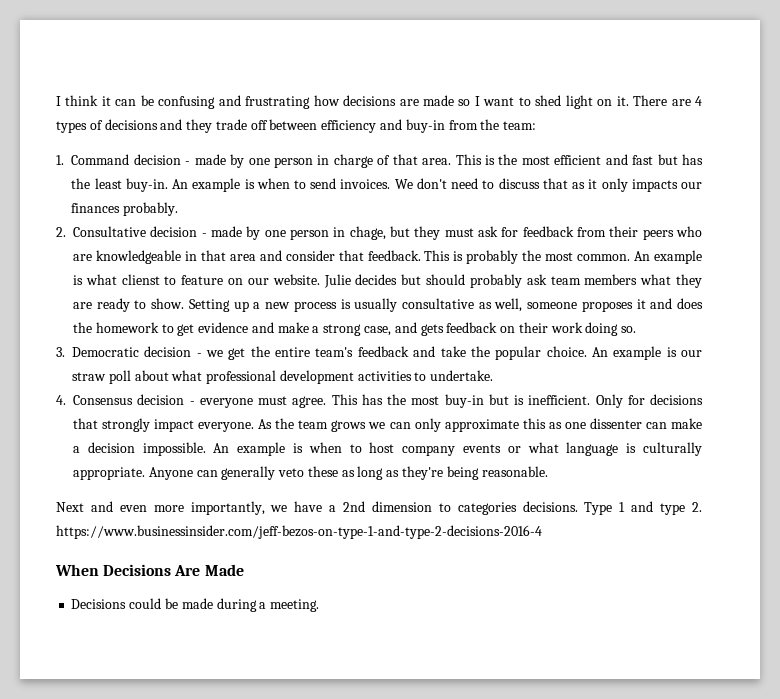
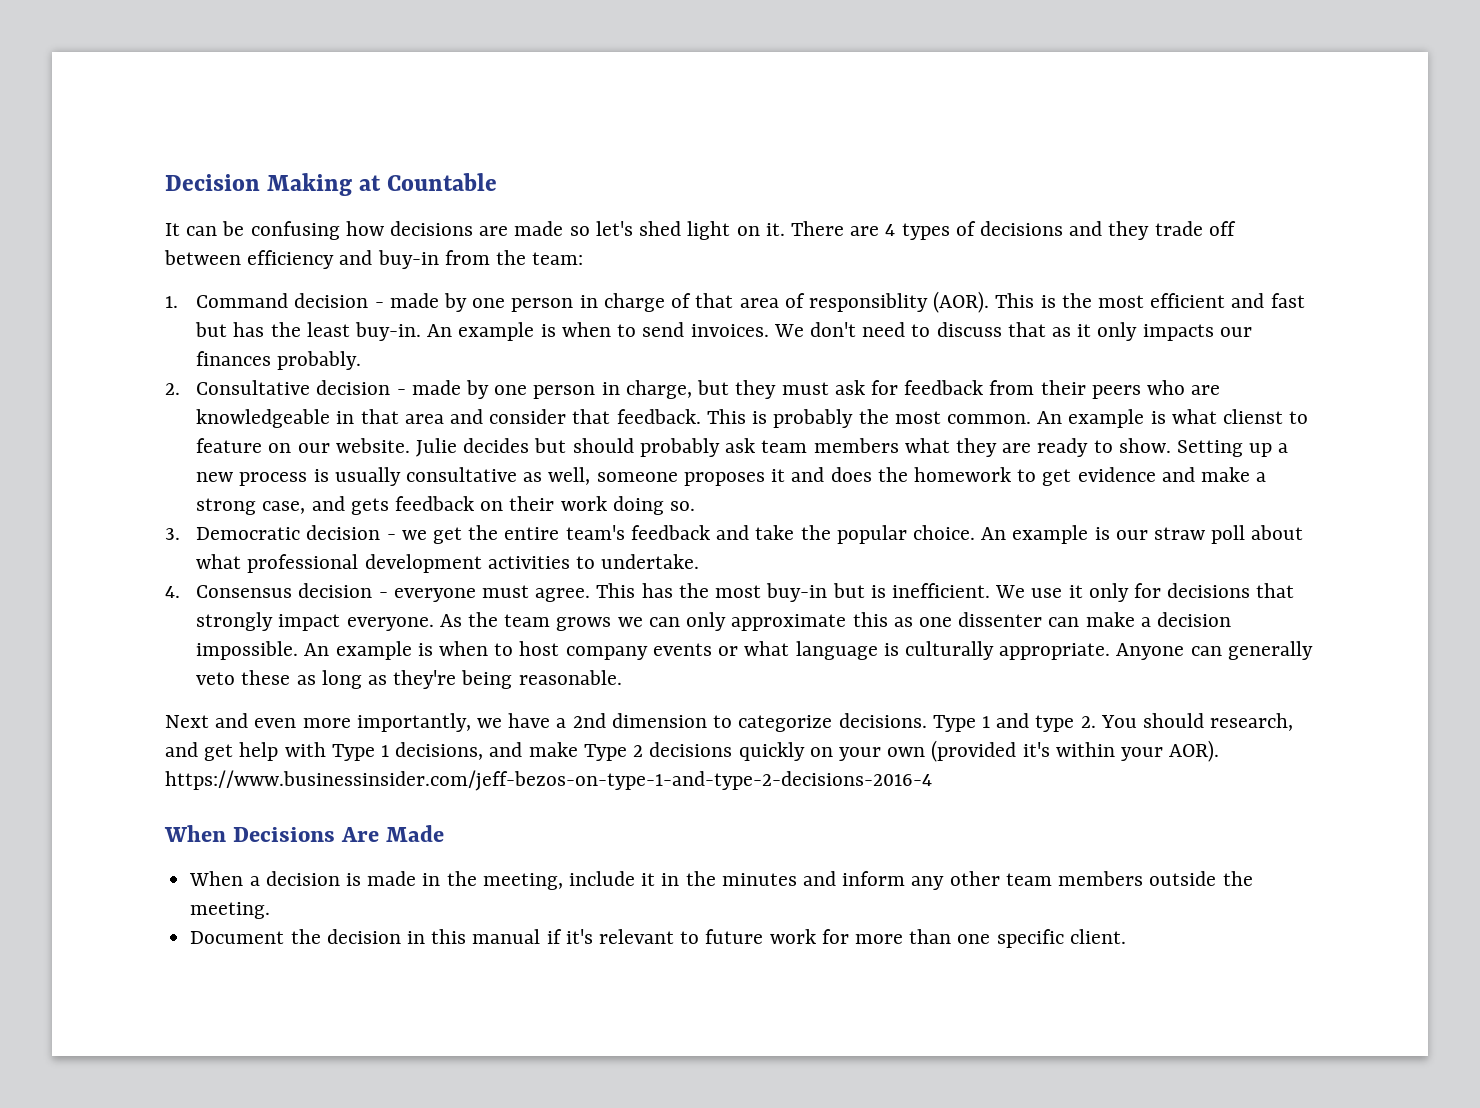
- I think it can be confusing and frustrating how decisions are made so I want to shed light on it.
+ Decision Making at Countable
+ It can be confusing how decisions are made so let's shed light on it.
- 1. Command decision - made by one person in charge of that area.
+ 1. Command decision - made by one person in charge of that area of responsiblity (AOR).
- 2. Consultative decision - made by one person in chage, but they must ask for feedback from their peers who are knowledgeable in that area and consider that feedback.
+ 2. Consultative decision - made by one person in charge, but they must ask for feedback from their peers who are knowledgeable in that area and consider that feedback.
- Only for decisions that strongly impact everyone.
+ We use it only for decisions that strongly impact everyone.
- Next and even more importantly, we have a 2nd dimension to categories decisions.
+ Next and even more importantly, we have a 2nd dimension to categorize decisions.
- Type 1 and type 2. https://www.businessinsider.com/jeff-bezos-on-type-1-and-type-2-decisions-2016-4
+ Type 1 and type 2. You should research, and get help with Type 1 decisions, and make Type 2 decisions quickly on your own (provided it's within your AOR). https://www.businessinsider.com/jeff-bezos-on-type-1-and-type-2-decisions-2016-4
- Decisions could be made during a meeting.
+ When a decision is made in the meeting, include it in the minutes and inform any other team members outside the meeting.
+ Document the decision in this manual if it's relevant to future work for more than one specific client.

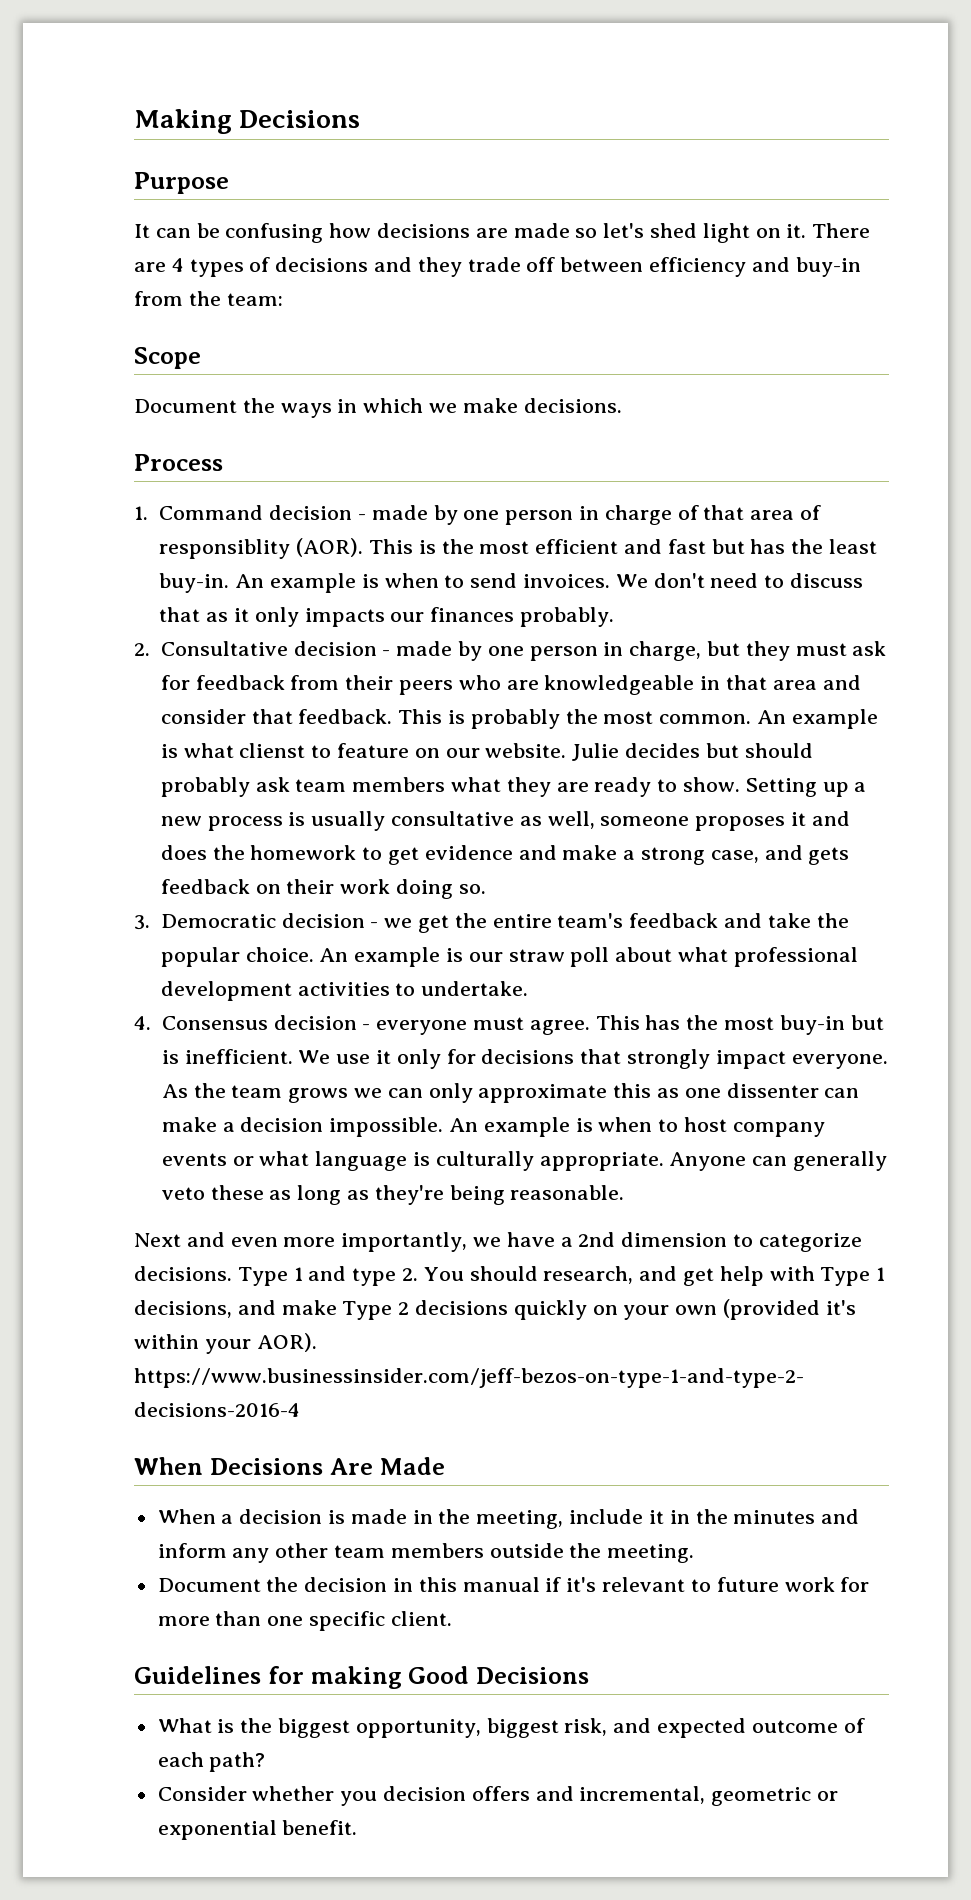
- Decision Making at Countable
+ Making Decisions
+ Purpose
+ Scope
+ Document the ways in which we make decisions.
+ Process
+ Guidelines for making Good Decisions
+ What is the biggest opportunity, biggest risk, and expected outcome of each path?
+ Consider whether you decision offers and incremental, geometric or exponential benefit.

